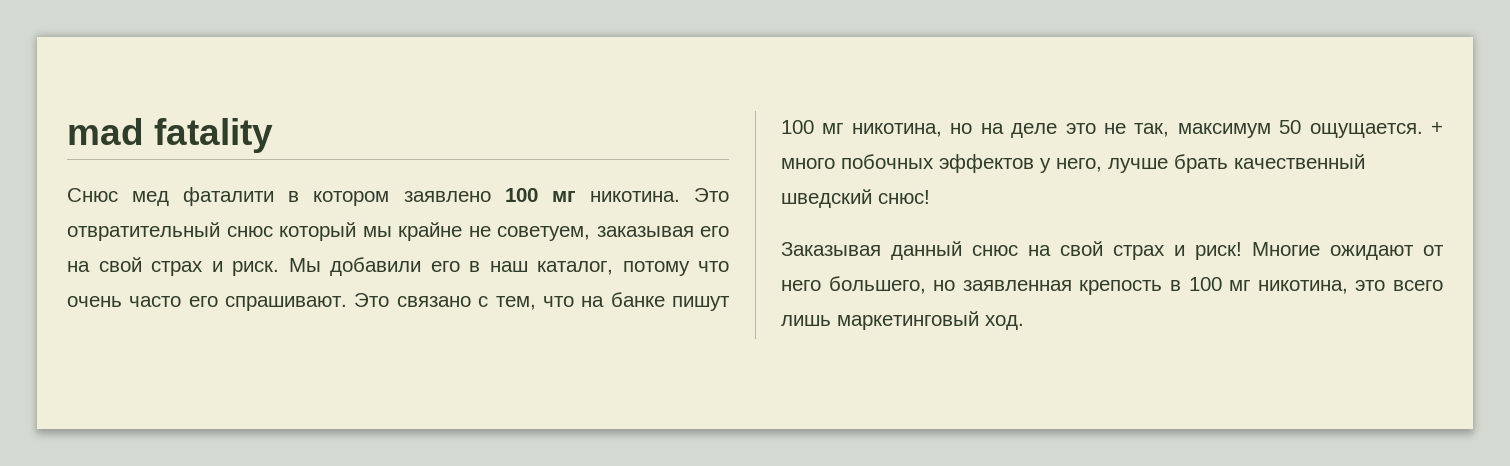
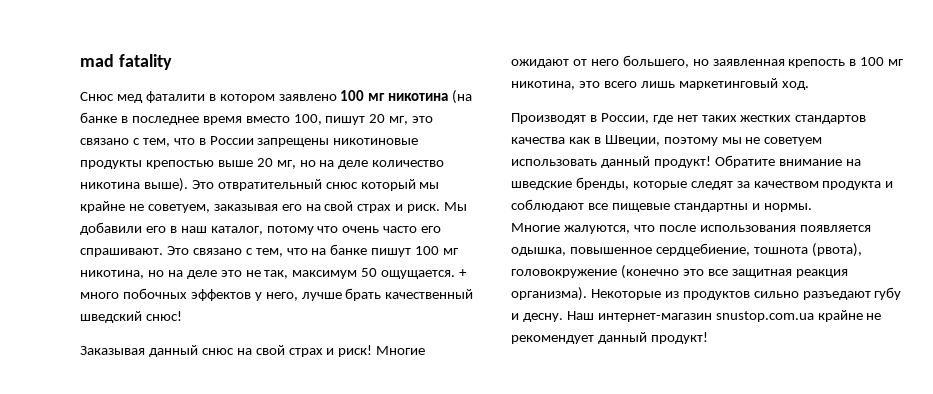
- Снюс мед фаталити в котором заявлено 100 мг никотина.
+ Снюс мед фаталити в котором заявлено 100 мг никотина (на банке в последнее время вместо 100, пишут 20 мг, это связано с тем, что в России запрещены никотиновые продукты крепостью выше 20 мг, но на деле количество никотина выше).
+ Производят в России, где нет таких жестких стандартов качества как в Швеции, поэтому мы не советуем использовать данный продукт! Обратите внимание на шведские бренды, которые следят за качеством продукта и соблюдают все пищевые стандартны и нормы.
+ Многие жалуются, что после использования появляется одышка, повышенное сердцебиение, тошнота (рвота), головокружение (конечно это все защитная реакция организма). Некоторые из продуктов сильно разъедают губу и десну. Наш интернет-магазин snustop.com.ua крайне не рекомендует данный продукт!

